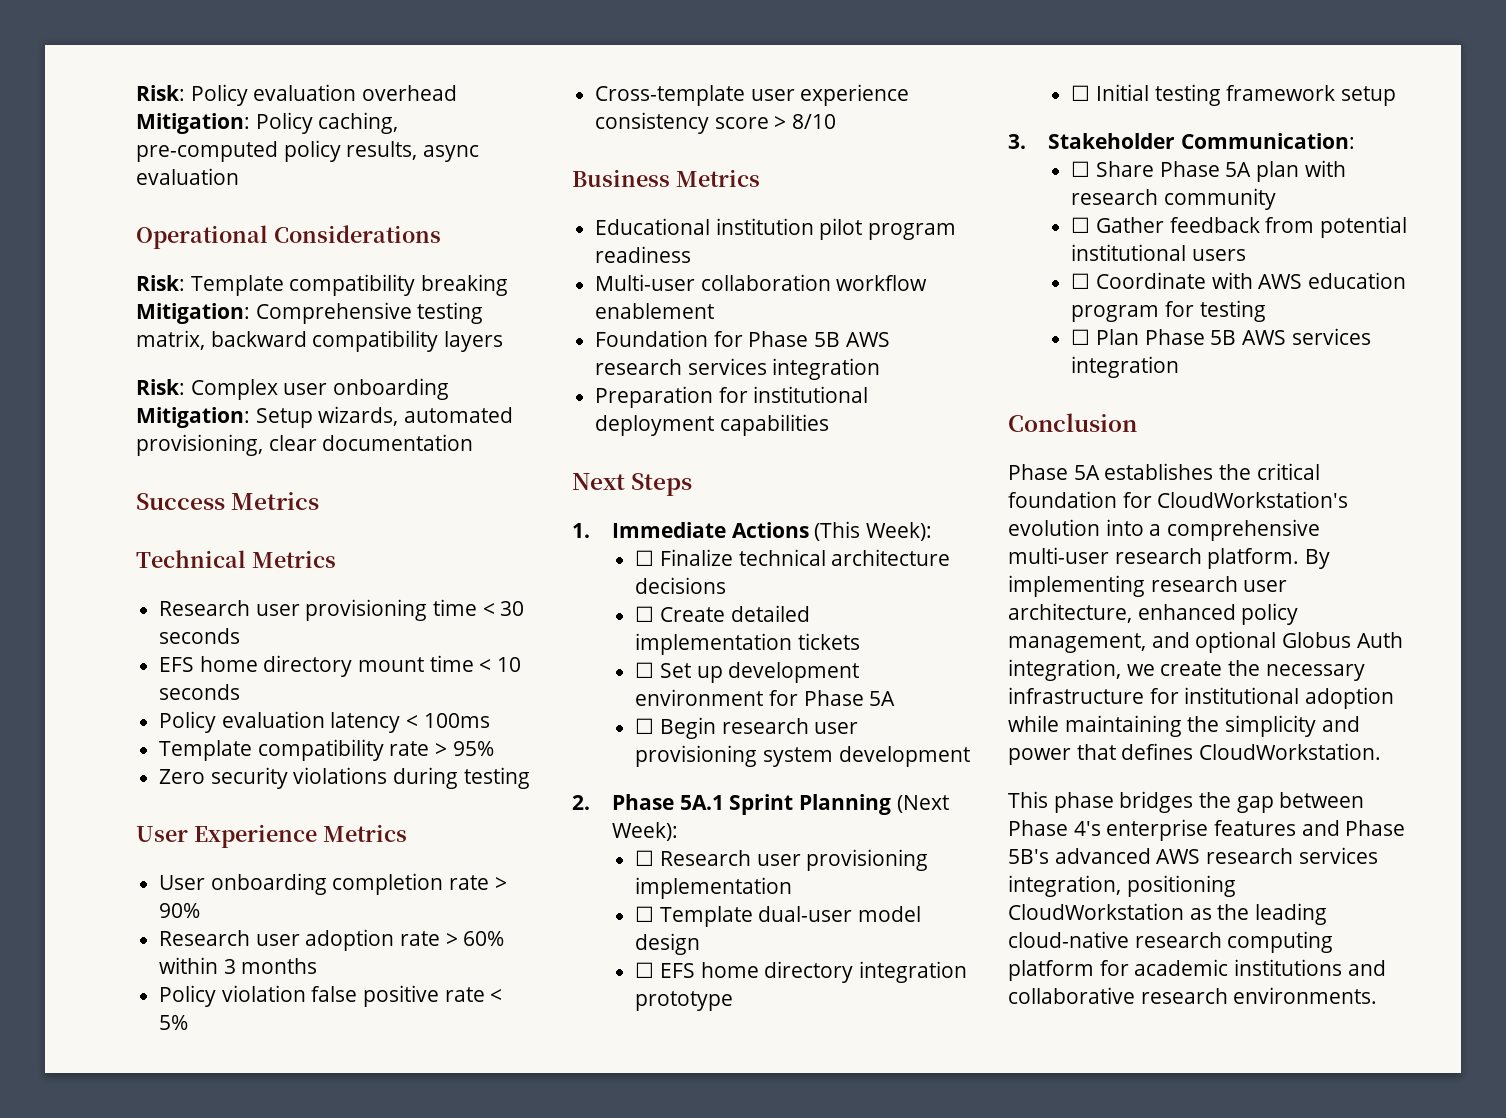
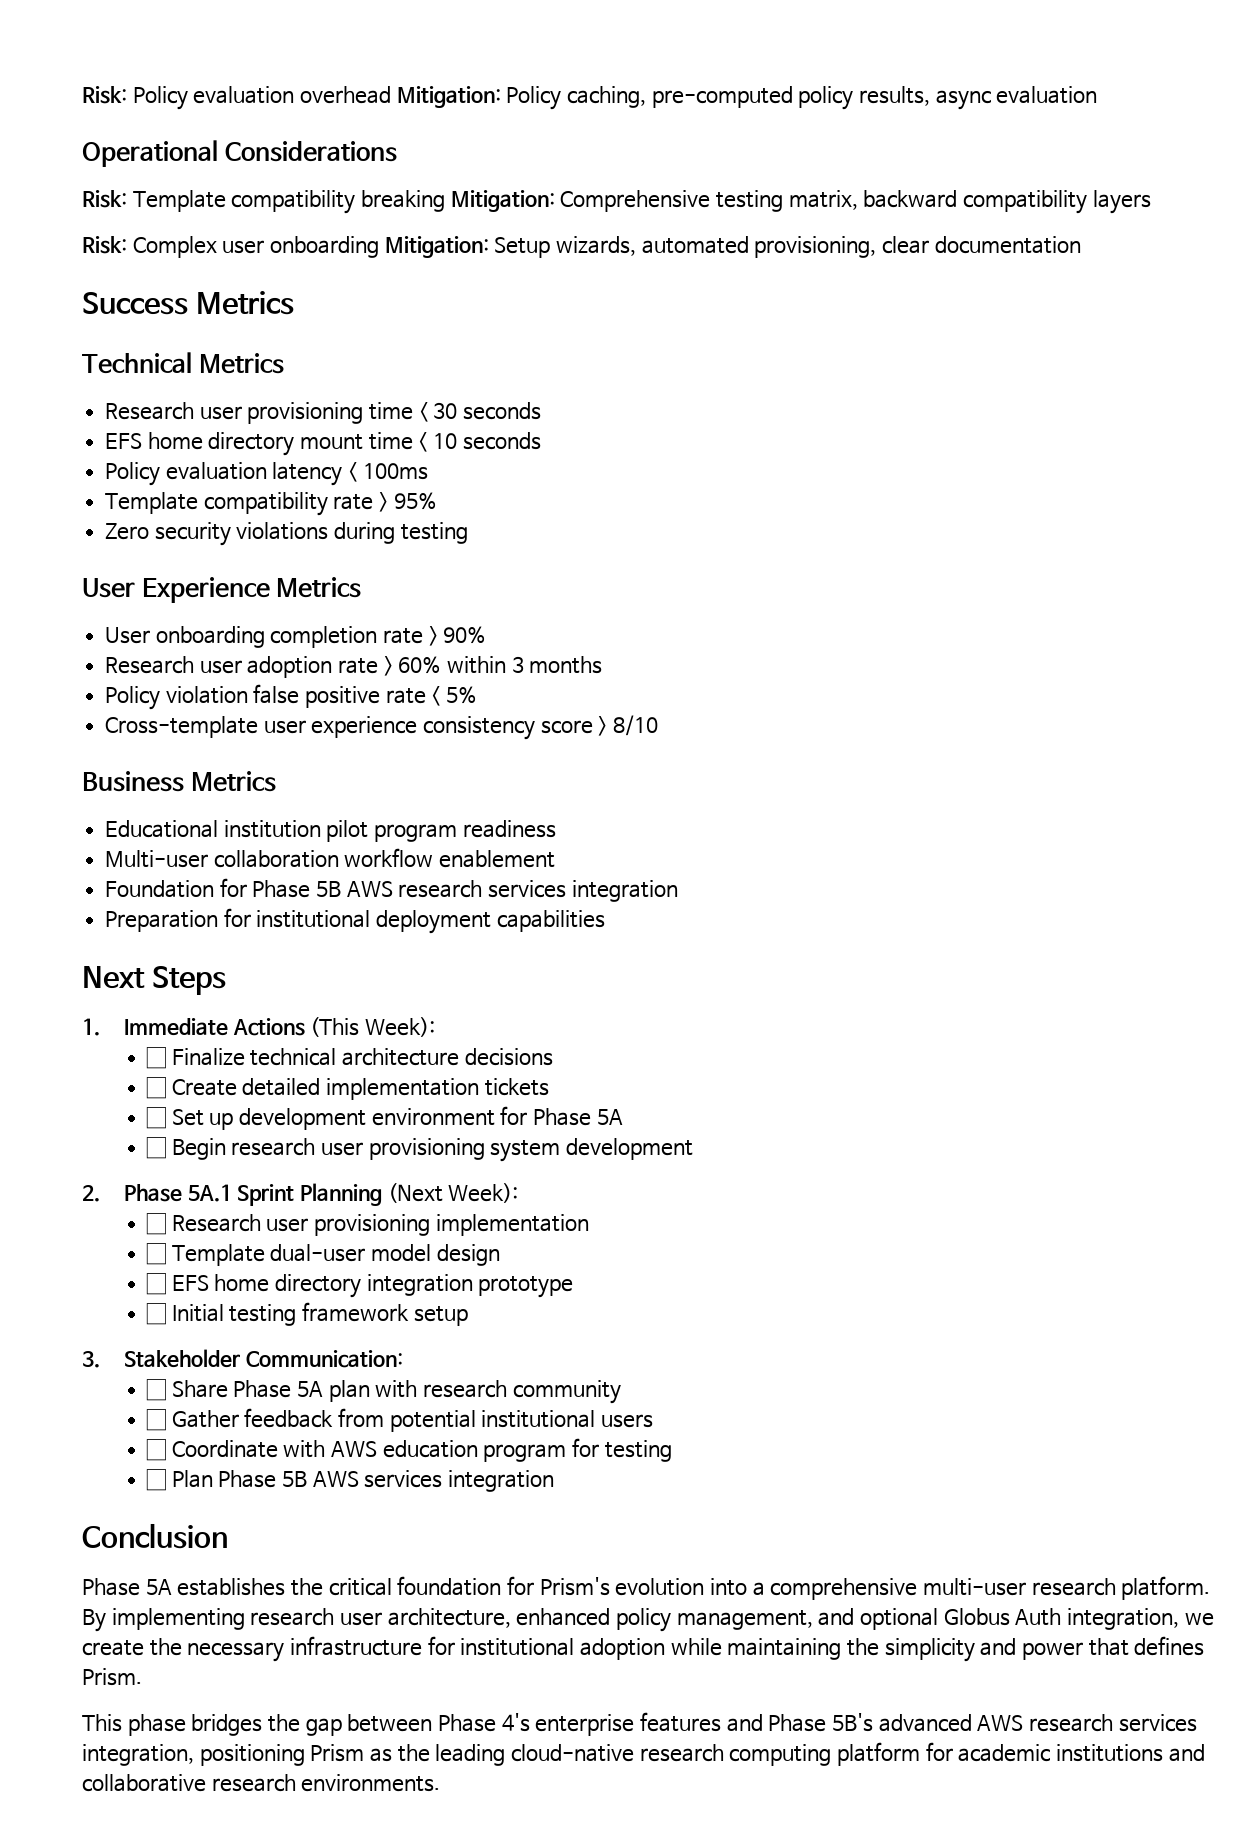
- Phase 5A establishes the critical foundation for CloudWorkstation's evolution into a comprehensive multi-user research platform.
+ Phase 5A establishes the critical foundation for Prism's evolution into a comprehensive multi-user research platform.
- By implementing research user architecture, enhanced policy management, and optional Globus Auth integration, we create the necessary infrastructure for institutional adoption while maintaining the simplicity and power that defines CloudWorkstation.
+ By implementing research user architecture, enhanced policy management, and optional Globus Auth integration, we create the necessary infrastructure for institutional adoption while maintaining the simplicity and power that defines Prism.
- This phase bridges the gap between Phase 4's enterprise features and Phase 5B's advanced AWS research services integration, positioning CloudWorkstation as the leading cloud-native research computing platform for academic institutions and collaborative research environments.
+ This phase bridges the gap between Phase 4's enterprise features and Phase 5B's advanced AWS research services integration, positioning Prism as the leading cloud-native research computing platform for academic institutions and collaborative research environments.

